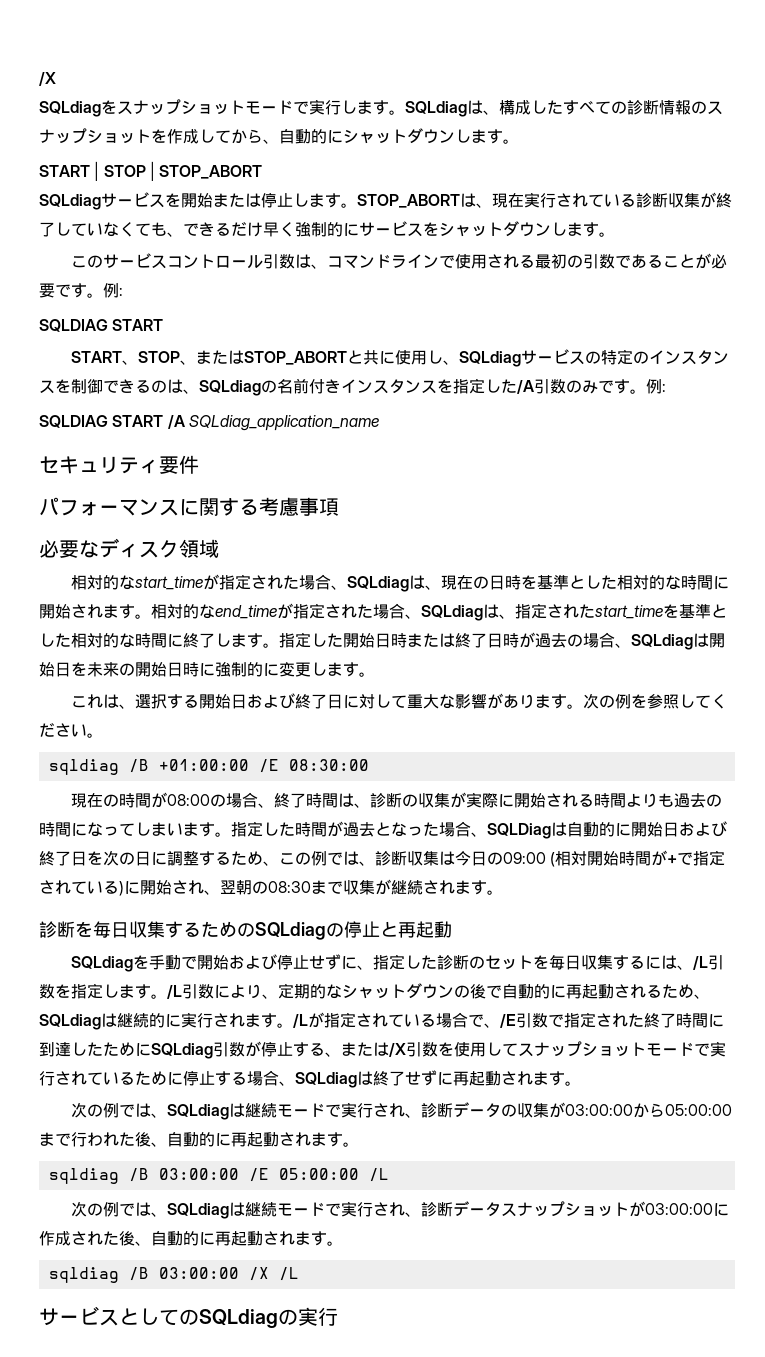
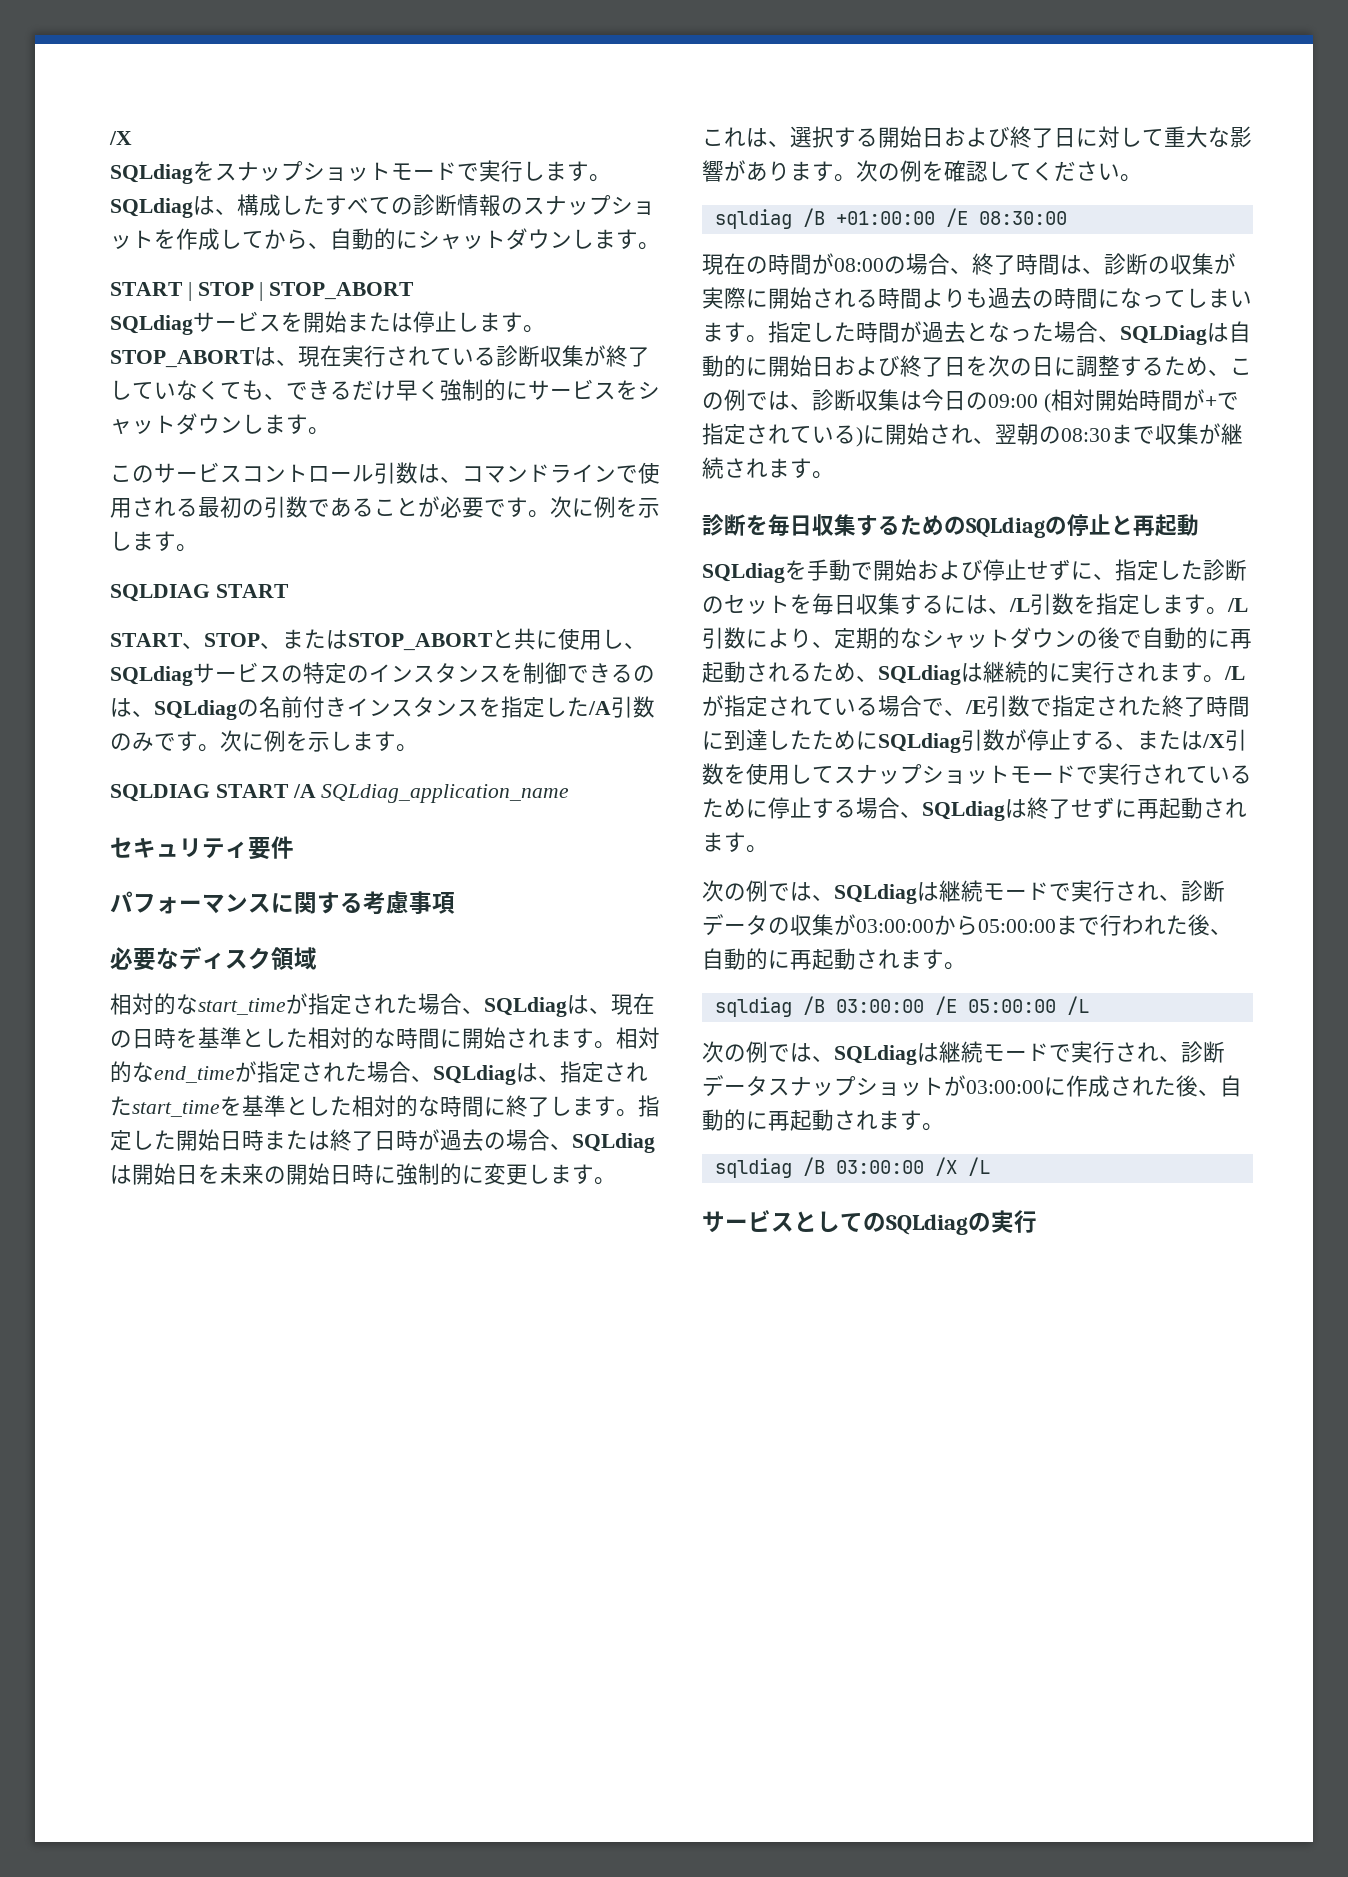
- このサービスコントロール引数は、コマンドラインで使用される最初の引数であることが必要です。例:
+ このサービスコントロール引数は、コマンドラインで使用される最初の引数であることが必要です。次に例を示します。
- START、STOP、またはSTOP_ABORTと共に使用し、SQLdiagサービスの特定のインスタンスを制御できるのは、SQLdiagの名前付きインスタンスを指定した/A引数のみです。例:
+ START、STOP、またはSTOP_ABORTと共に使用し、SQLdiagサービスの特定のインスタンスを制御できるのは、SQLdiagの名前付きインスタンスを指定した/A引数のみです。次に例を示します。
- 次の例を参照してください。
+ 次の例を確認してください。

